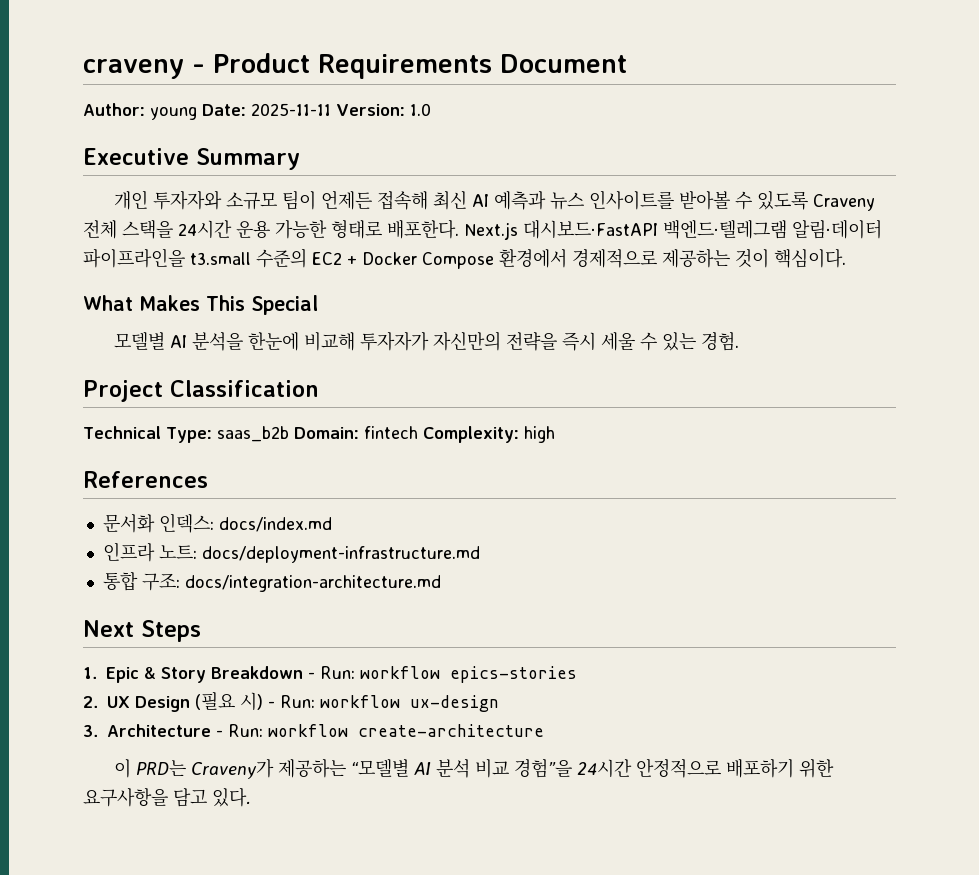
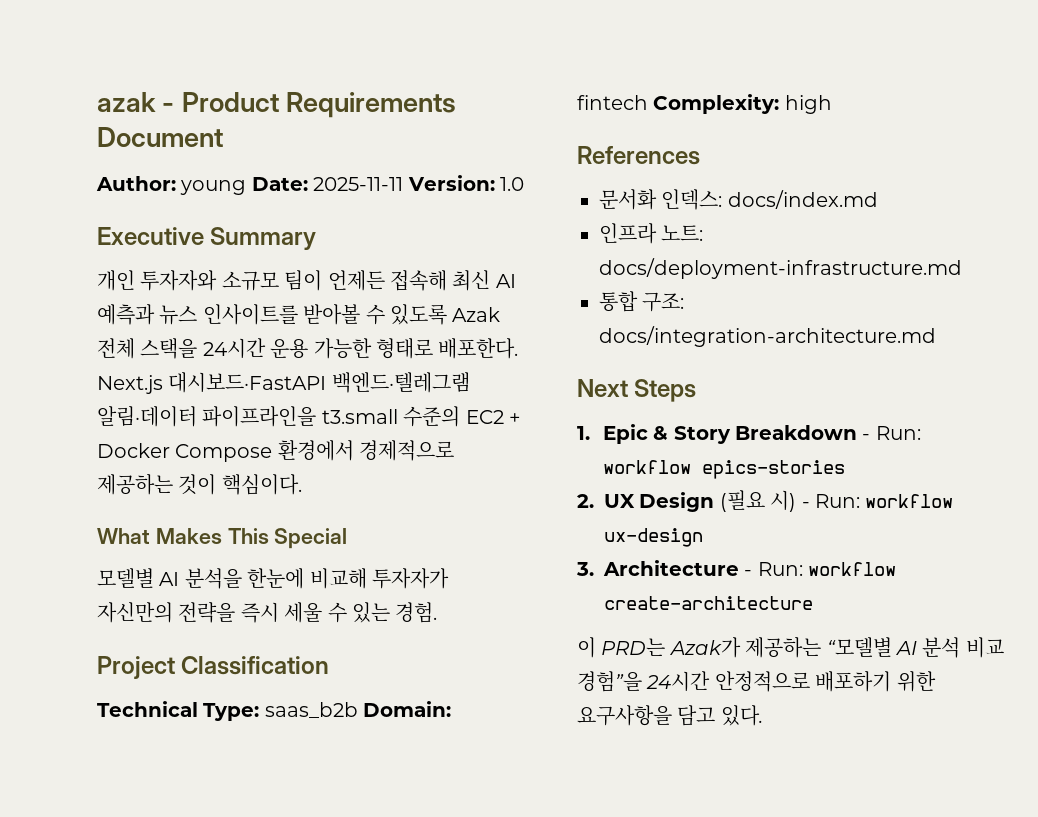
- craveny - Product Requirements Document
+ azak - Product Requirements Document
- 개인 투자자와 소규모 팀이 언제든 접속해 최신 AI 예측과 뉴스 인사이트를 받아볼 수 있도록 Craveny 전체 스택을 24시간 운용 가능한 형태로 배포한다.
+ 개인 투자자와 소규모 팀이 언제든 접속해 최신 AI 예측과 뉴스 인사이트를 받아볼 수 있도록 Azak 전체 스택을 24시간 운용 가능한 형태로 배포한다.
- 이 PRD는 Craveny가 제공하는 “모델별 AI 분석 비교 경험”을 24시간 안정적으로 배포하기 위한 요구사항을 담고 있다.
+ 이 PRD는 Azak가 제공하는 “모델별 AI 분석 비교 경험”을 24시간 안정적으로 배포하기 위한 요구사항을 담고 있다.

